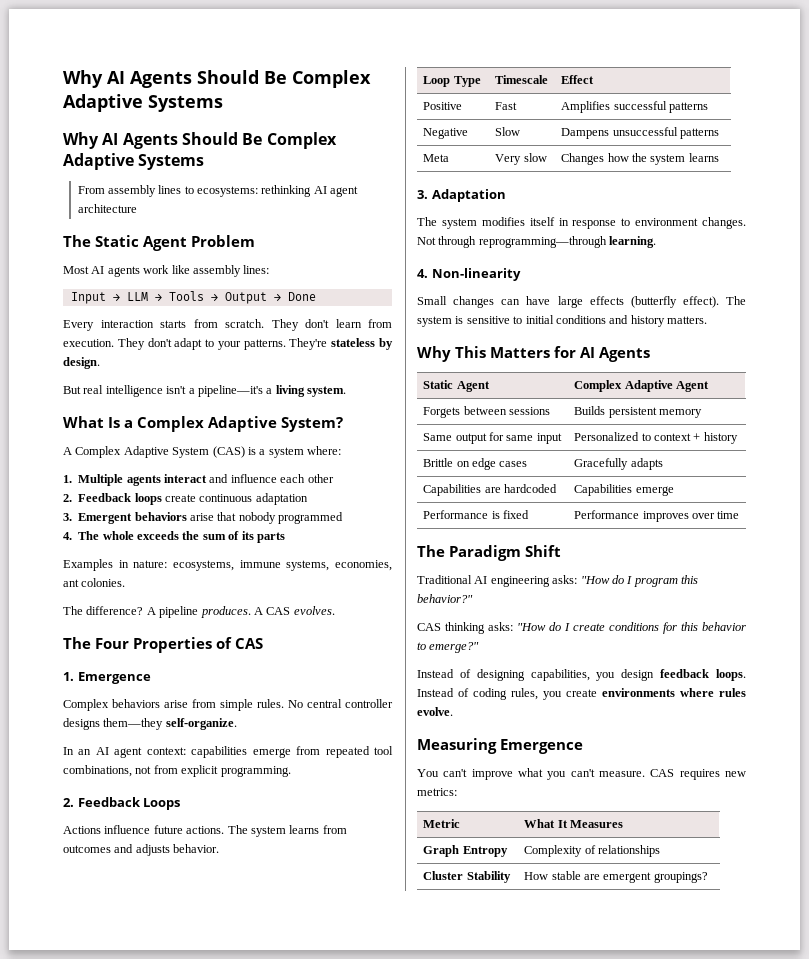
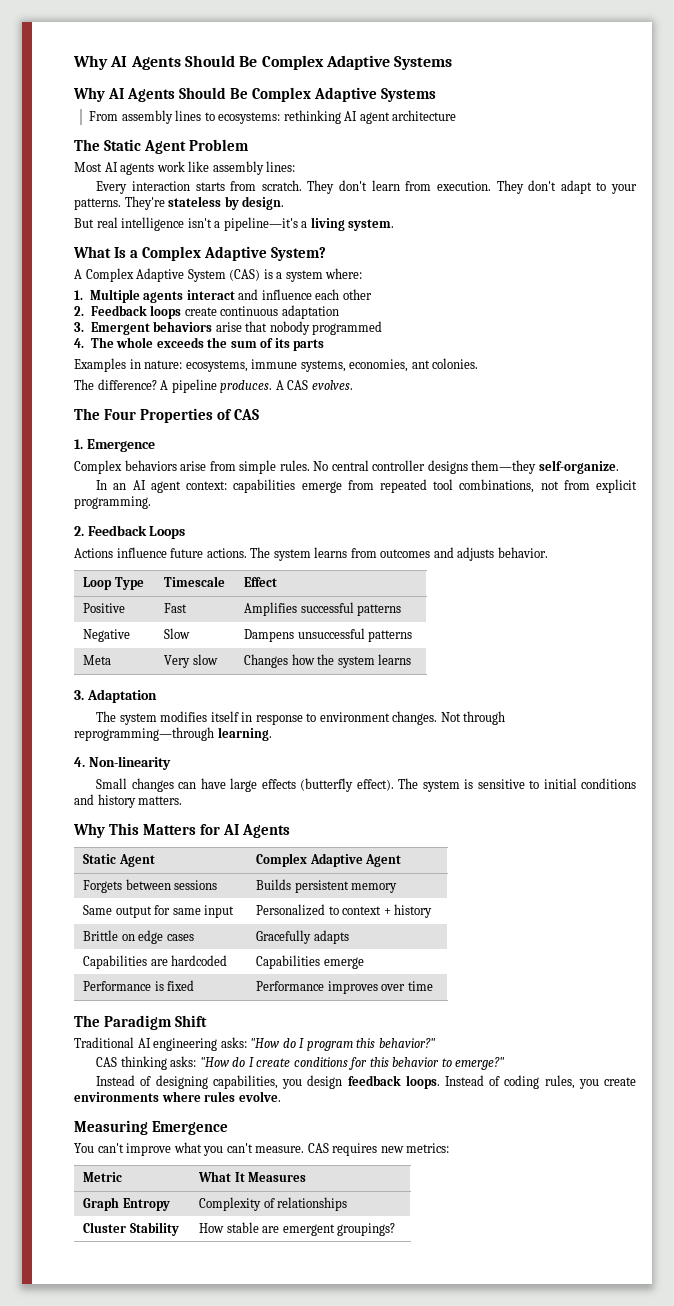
- Input → LLM → Tools → Output → Done

